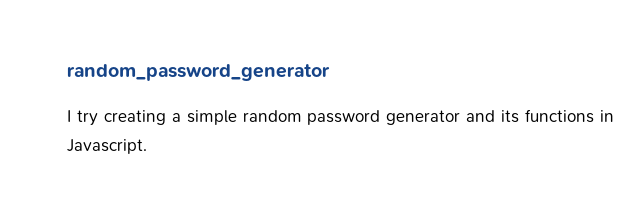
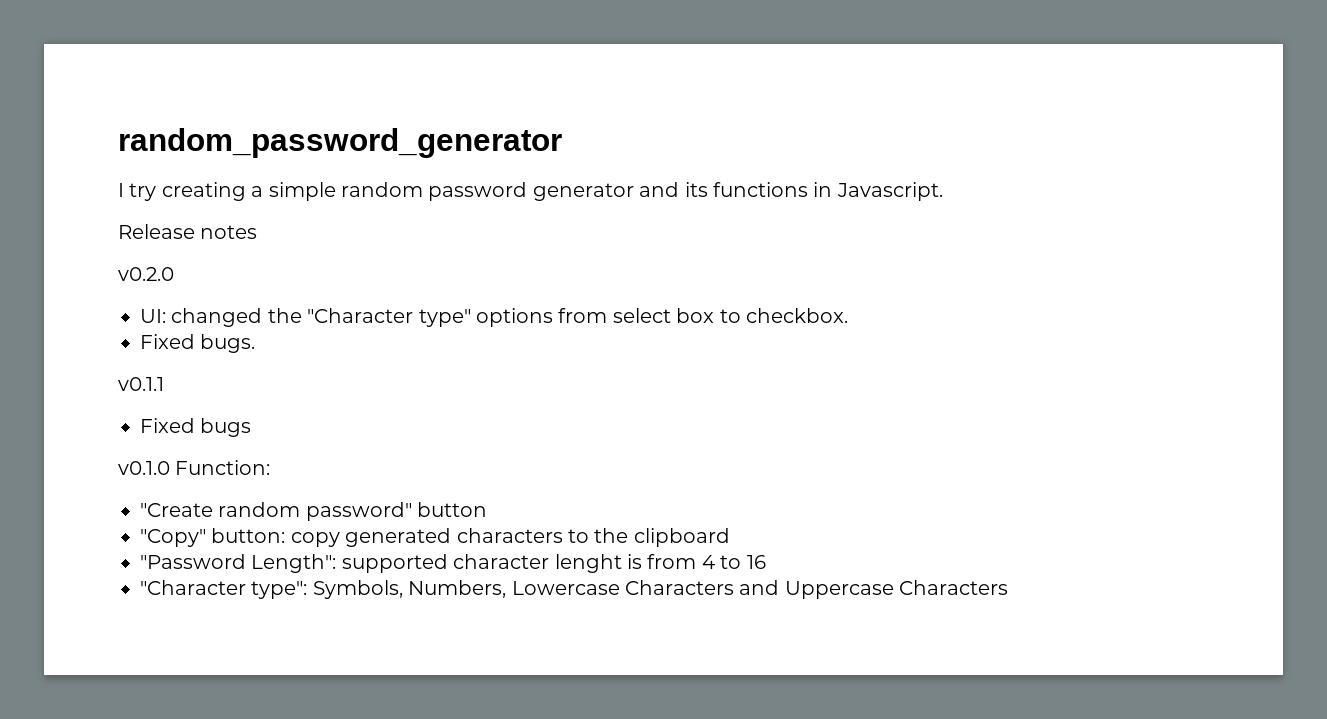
+ Release notes
+ v0.2.0
+ UI: changed the "Character type" options from select box to checkbox.
+ Fixed bugs.
+ v0.1.1
+ Fixed bugs
+ v0.1.0 Function:
+ "Create random password" button
+ "Copy" button: copy generated characters to the clipboard
+ "Password Length": supported character lenght is from 4 to 16
+ "Character type": Symbols, Numbers, Lowercase Characters and Uppercase Characters

